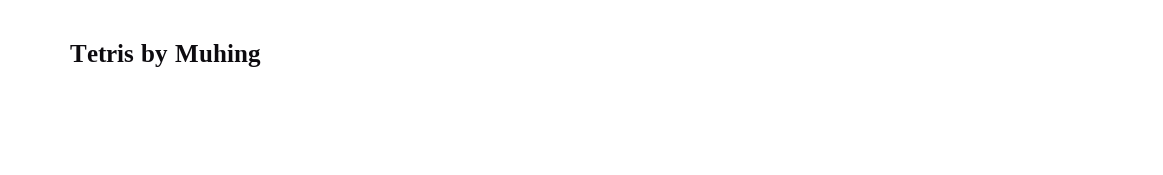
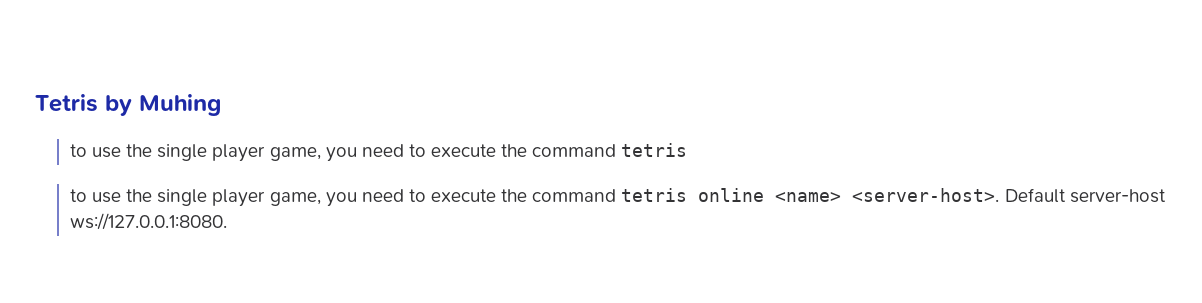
  Tetris by Muhing
+ to use the single player game, you need to execute the command tetris
+ to use the single player game, you need to execute the command tetris online <name> <server-host>. Default server-host ws://127.0.0.1:8080.

